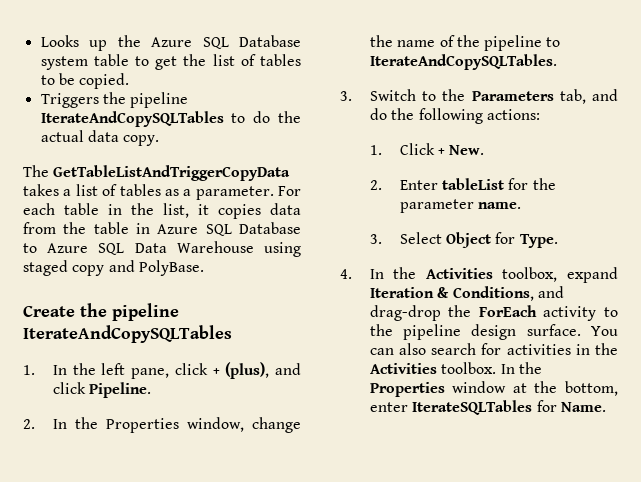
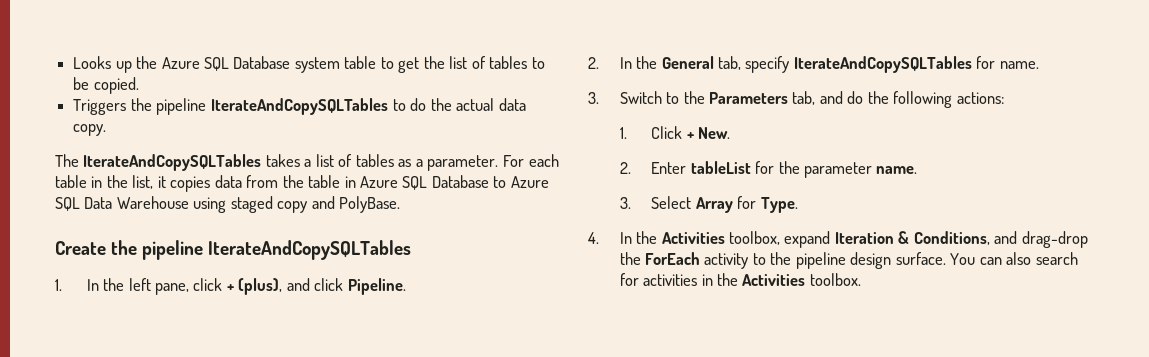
- The GetTableListAndTriggerCopyData takes a list of tables as a parameter.
+ The IterateAndCopySQLTables takes a list of tables as a parameter.
- 2. In the Properties window, change the name of the pipeline to IterateAndCopySQLTables.
+ 2. In the General tab, specify IterateAndCopySQLTables for name.
- 3. Select Object for Type.
+ 3. Select Array for Type.
- In the Properties window at the bottom, enter IterateSQLTables for Name.

